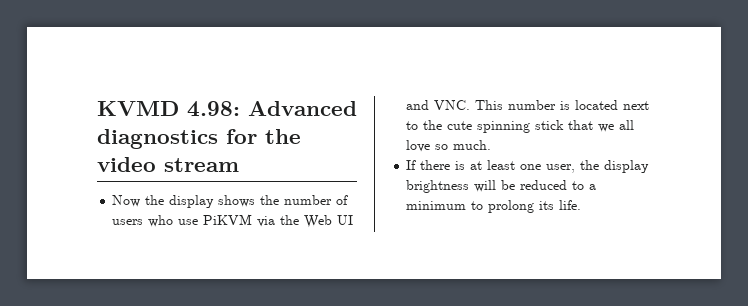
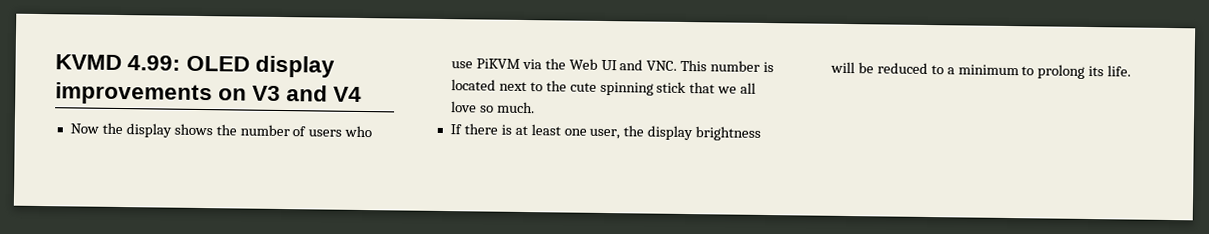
- KVMD 4.98: Advanced diagnostics for the video stream
+ KVMD 4.99: OLED display improvements on V3 and V4

